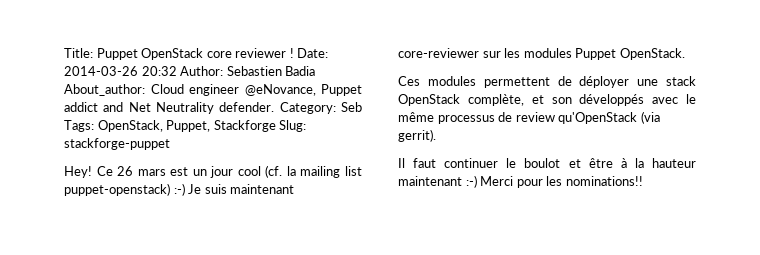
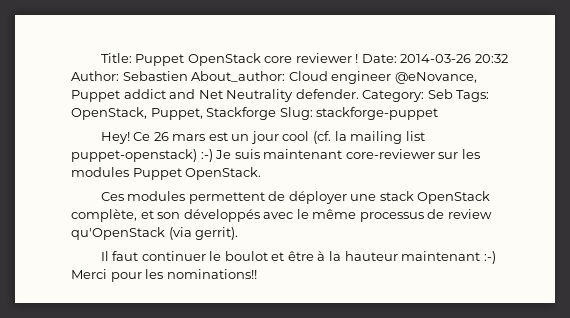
- Date: 2014-03-26 20:32 Author: Sebastien Badia About_author: Cloud engineer @eNovance, Puppet addict and Net Neutrality defender.
+ Date: 2014-03-26 20:32 Author: Sebastien About_author: Cloud engineer @eNovance, Puppet addict and Net Neutrality defender.

